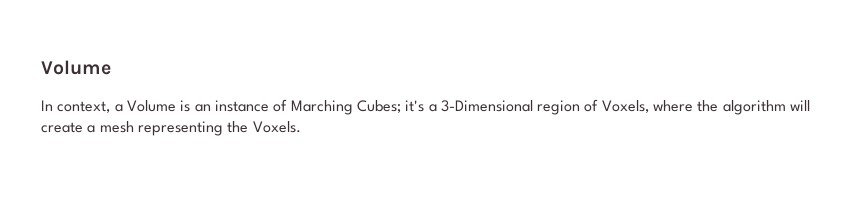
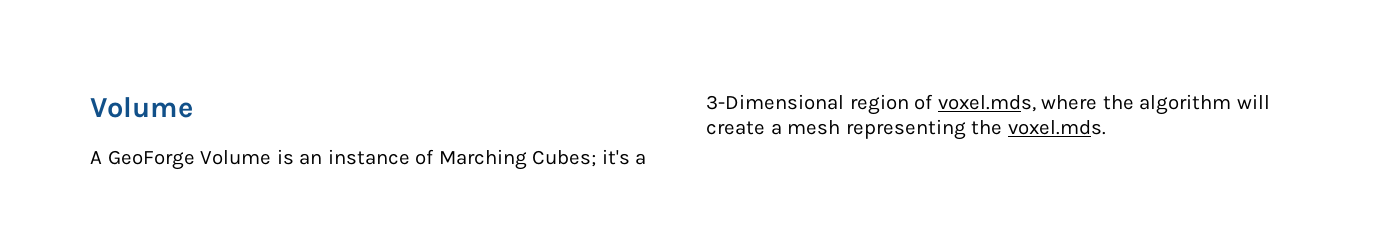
- In context, a Volume is an instance of Marching Cubes; it's a 3-Dimensional region of Voxels, where the algorithm will create a mesh representing the Voxels.
+ A GeoForge Volume is an instance of Marching Cubes; it's a 3-Dimensional region of voxel.mds, where the algorithm will create a mesh representing the voxel.mds.

